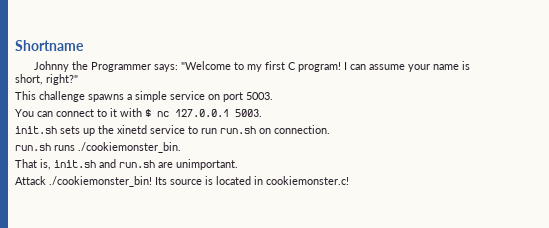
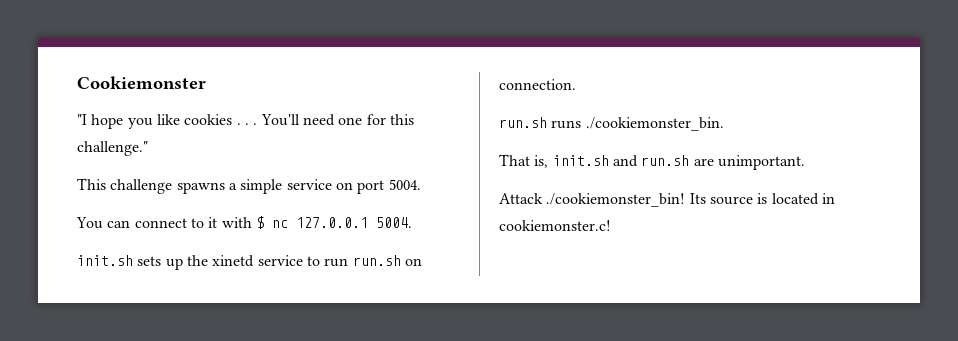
- Shortname
- Johnny the Programmer says: "Welcome to my first C program! I can assume your name is short, right?"
+ Cookiemonster
+ "I hope you like cookies . . . You'll need one for this challenge."
- This challenge spawns a simple service on port 5003.
+ This challenge spawns a simple service on port 5004.
- You can connect to it with $ nc 127.0.0.1 5003.
+ You can connect to it with $ nc 127.0.0.1 5004.

